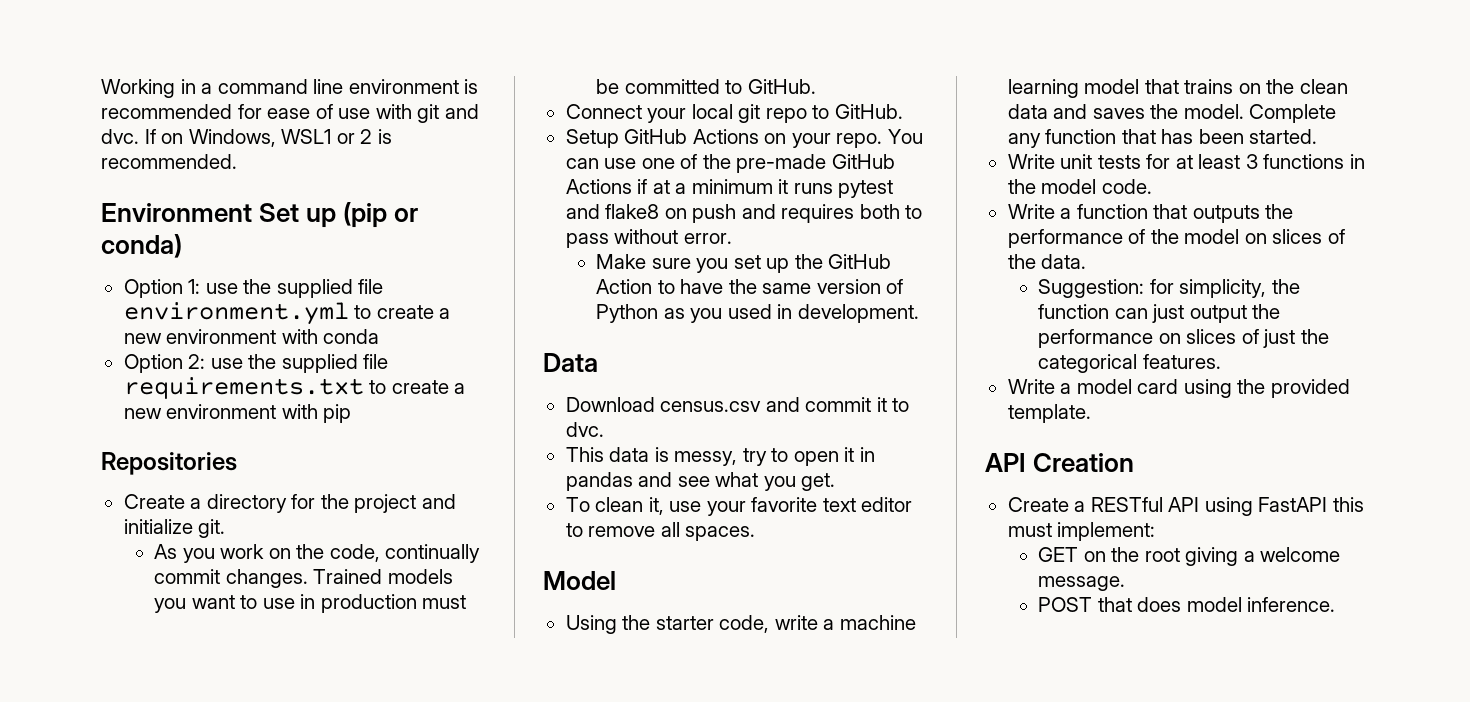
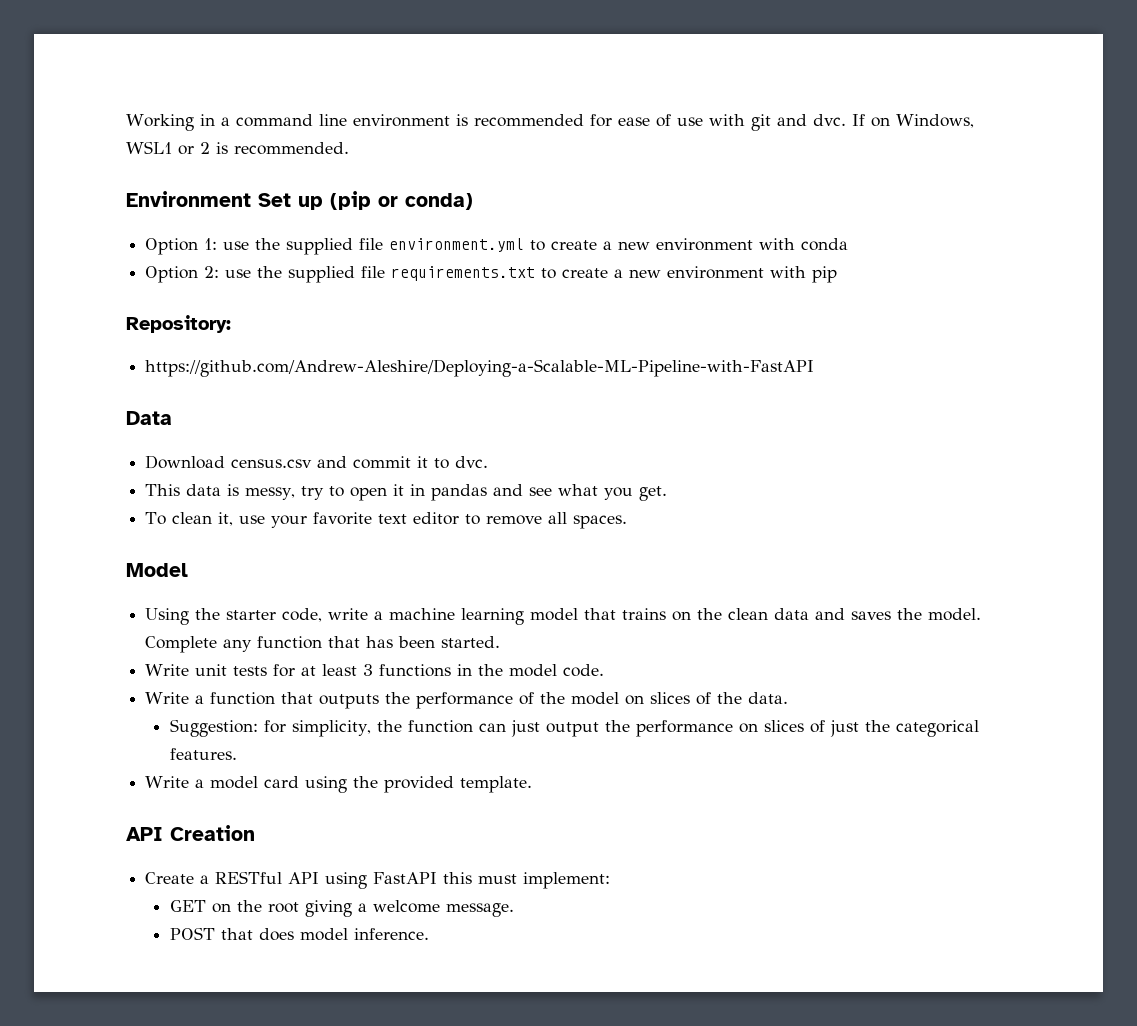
- Repositories
- Create a directory for the project and initialize git.
- As you work on the code, continually commit changes. Trained models you want to use in production must be committed to GitHub.
- Connect your local git repo to GitHub.
- Setup GitHub Actions on your repo. You can use one of the pre-made GitHub Actions if at a minimum it runs pytest and flake8 on push and requires both to pass without error.
- Make sure you set up the GitHub Action to have the same version of Python as you used in development.
+ Repository:
+ https://github.com/Andrew-Aleshire/Deploying-a-Scalable-ML-Pipeline-with-FastAPI

